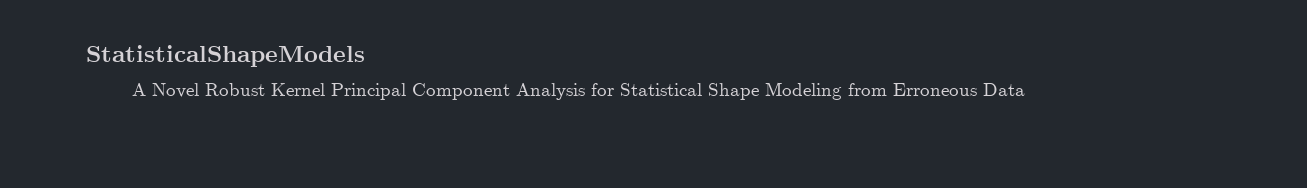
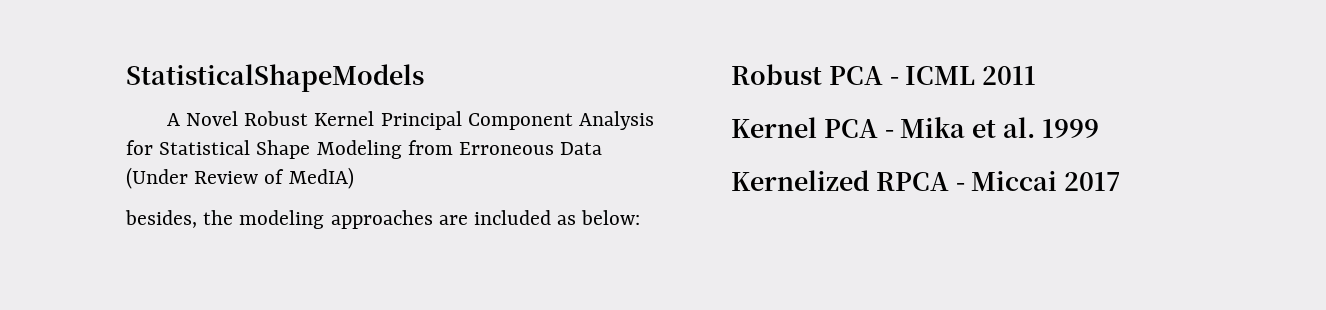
- A Novel Robust Kernel Principal Component Analysis for Statistical Shape Modeling from Erroneous Data
+ A Novel Robust Kernel Principal Component Analysis for Statistical Shape Modeling from Erroneous Data (Under Review of MedIA)
+ besides, the modeling approaches are included as below:
+ Robust PCA - ICML 2011
+ Kernel PCA - Mika et al. 1999
+ Kernelized RPCA - Miccai 2017

